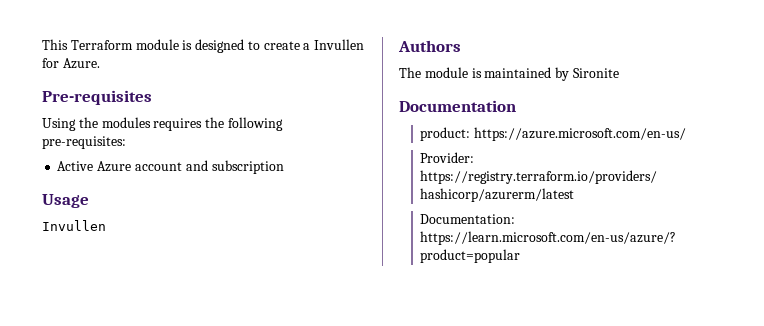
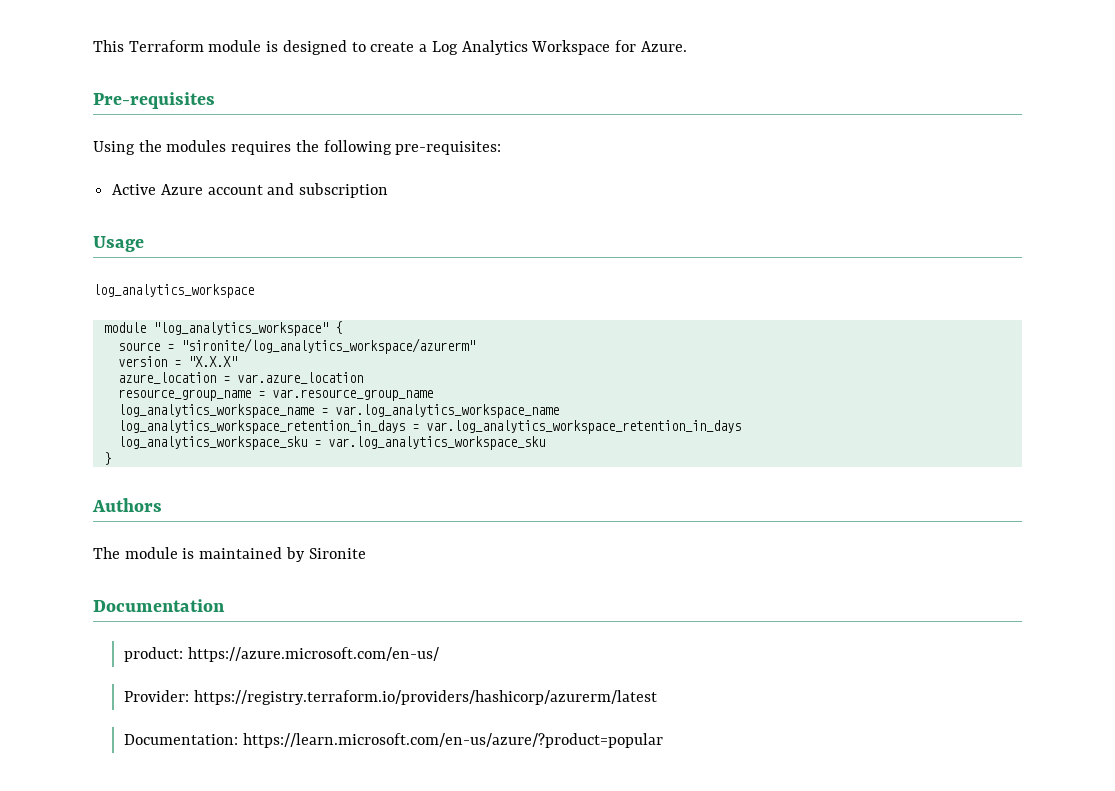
- This Terraform module is designed to create a Invullen for Azure.
+ This Terraform module is designed to create a Log Analytics Workspace for Azure.
  Usage
- Invullen
+ log_analytics_workspace
+ module "log_analytics_workspace" {
+ source = "sironite/log_analytics_workspace/azurerm"
+ version = "X.X.X"
+ azure_location = var.azure_location
+ resource_group_name = var.resource_group_name
+ log_analytics_workspace_name = var.log_analytics_workspace_name
+ log_analytics_workspace_retention_in_days = var.log_analytics_workspace_retention_in_days
+ log_analytics_workspace_sku = var.log_analytics_workspace_sku
+ }

